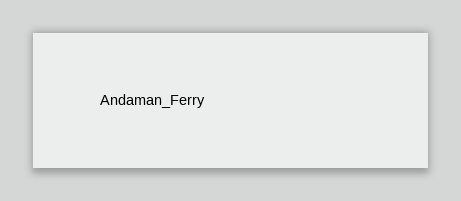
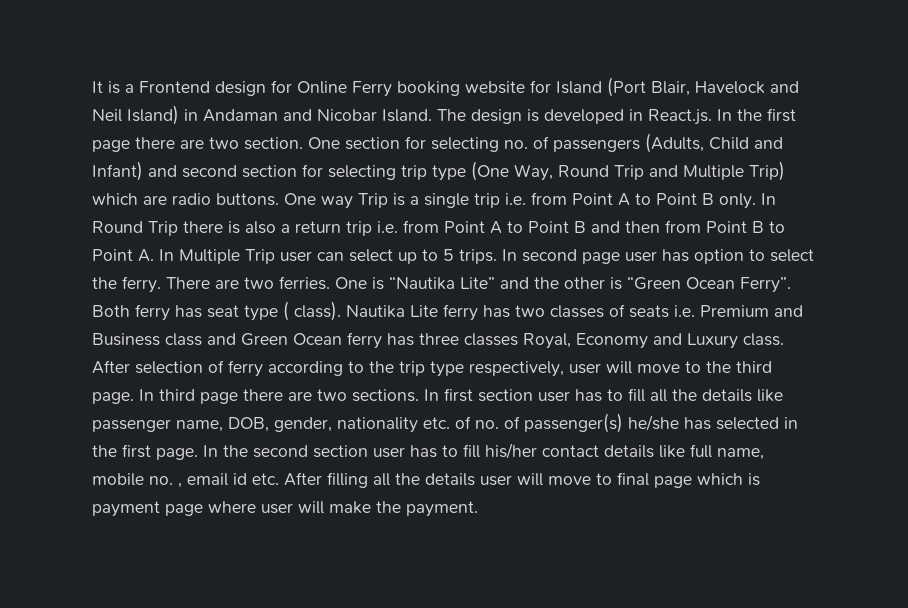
- Andaman_Ferry
+ It is a Frontend design for Online Ferry booking website for Island (Port Blair, Havelock and Neil Island) in Andaman and Nicobar Island. The design is developed in React.js. In the first page there are two section. One section for selecting no. of passengers (Adults, Child and Infant) and second section for selecting trip type (One Way, Round Trip and Multiple Trip) which are radio buttons. One way Trip is a single trip i.e. from Point A to Point B only. In Round Trip there is also a return trip i.e. from Point A to Point B and then from Point B to Point A. In Multiple Trip user can select up to 5 trips. In second page user has option to select the ferry. There are two ferries. One is “Nautika Lite” and the other is “Green Ocean Ferry”. Both ferry has seat type ( class). Nautika Lite ferry has two classes of seats i.e. Premium and Business class and Green Ocean ferry has three classes Royal, Economy and Luxury class. After selection of ferry according to the trip type respectively, user will move to the third page. In third page there are two sections. In first section user has to fill all the details like passenger name, DOB, gender, nationality etc. of no. of passenger(s) he/she has selected in the first page. In the second section user has to fill his/her contact details like full name, mobile no. , email id etc. After filling all the details user will move to final page which is payment page where user will make the payment.

